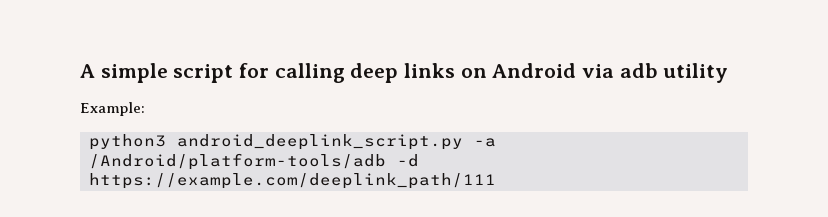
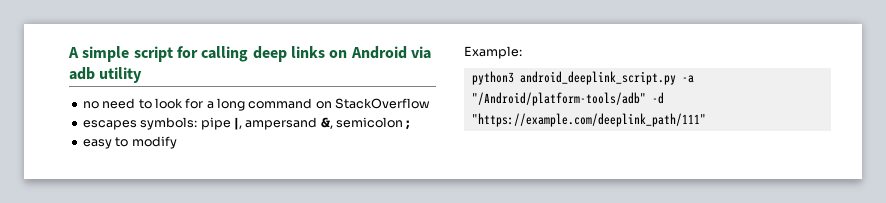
+ no need to look for a long command on StackOverflow
+ escapes symbols: pipe |, ampersand &, semicolon ;
+ easy to modify
- python3 android_deeplink_script.py -a /Android/platform-tools/adb -d https://example.com/deeplink_path/111
+ python3 android_deeplink_script.py -a "/Android/platform-tools/adb" -d "https://example.com/deeplink_path/111"

